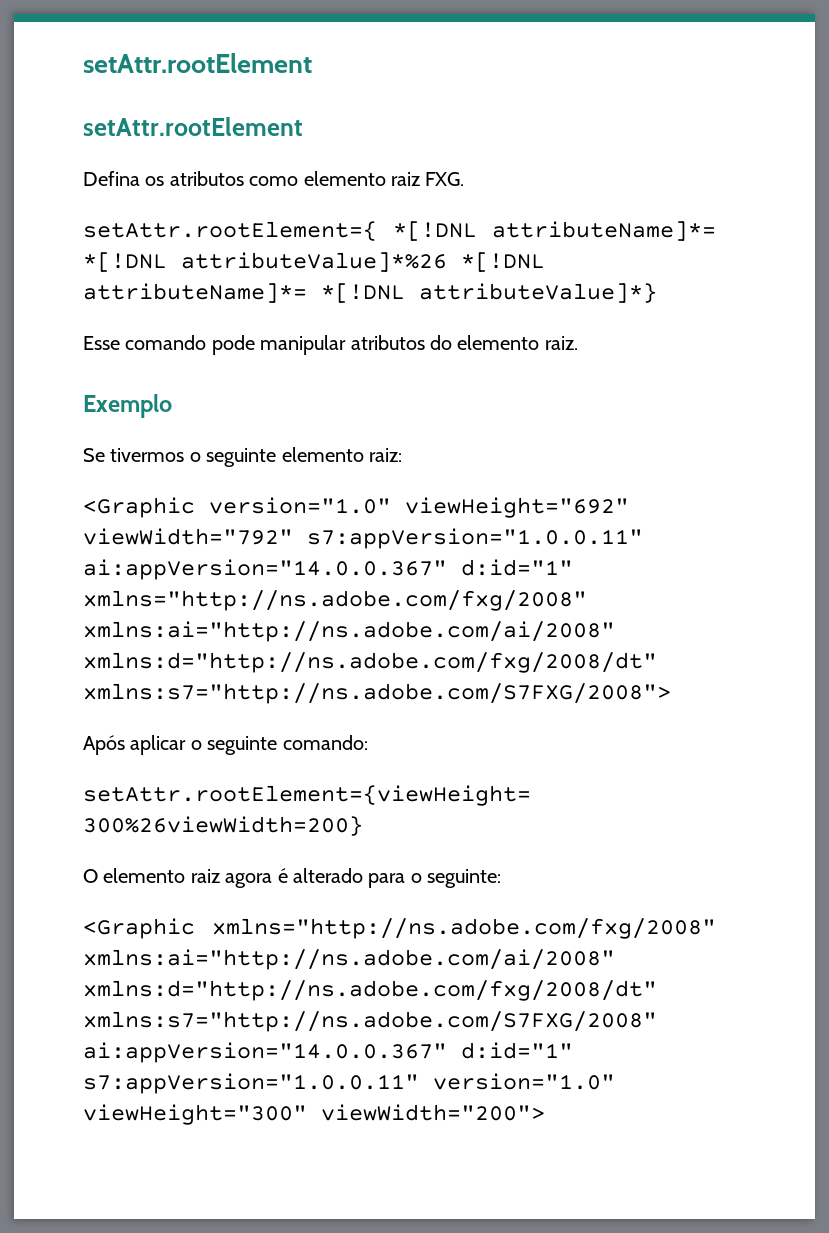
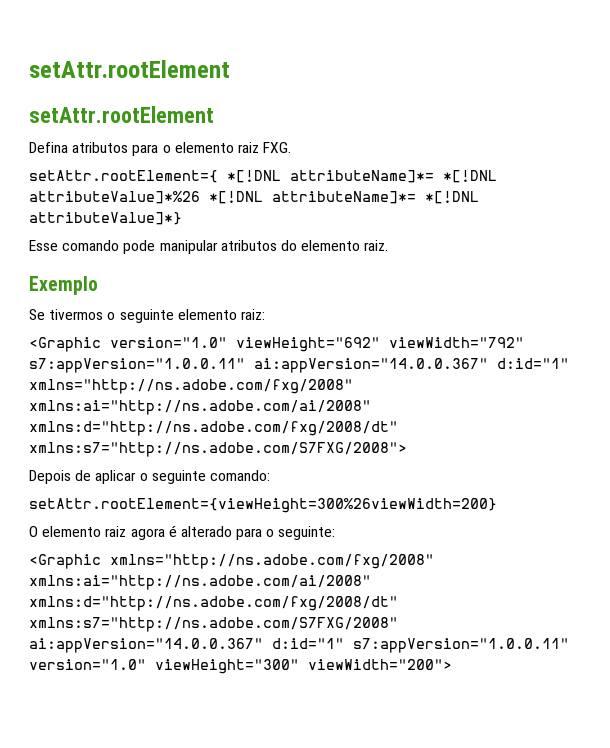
- Defina os atributos como elemento raiz FXG.
+ Defina atributos para o elemento raiz FXG.
- Após aplicar o seguinte comando:
+ Depois de aplicar o seguinte comando:

